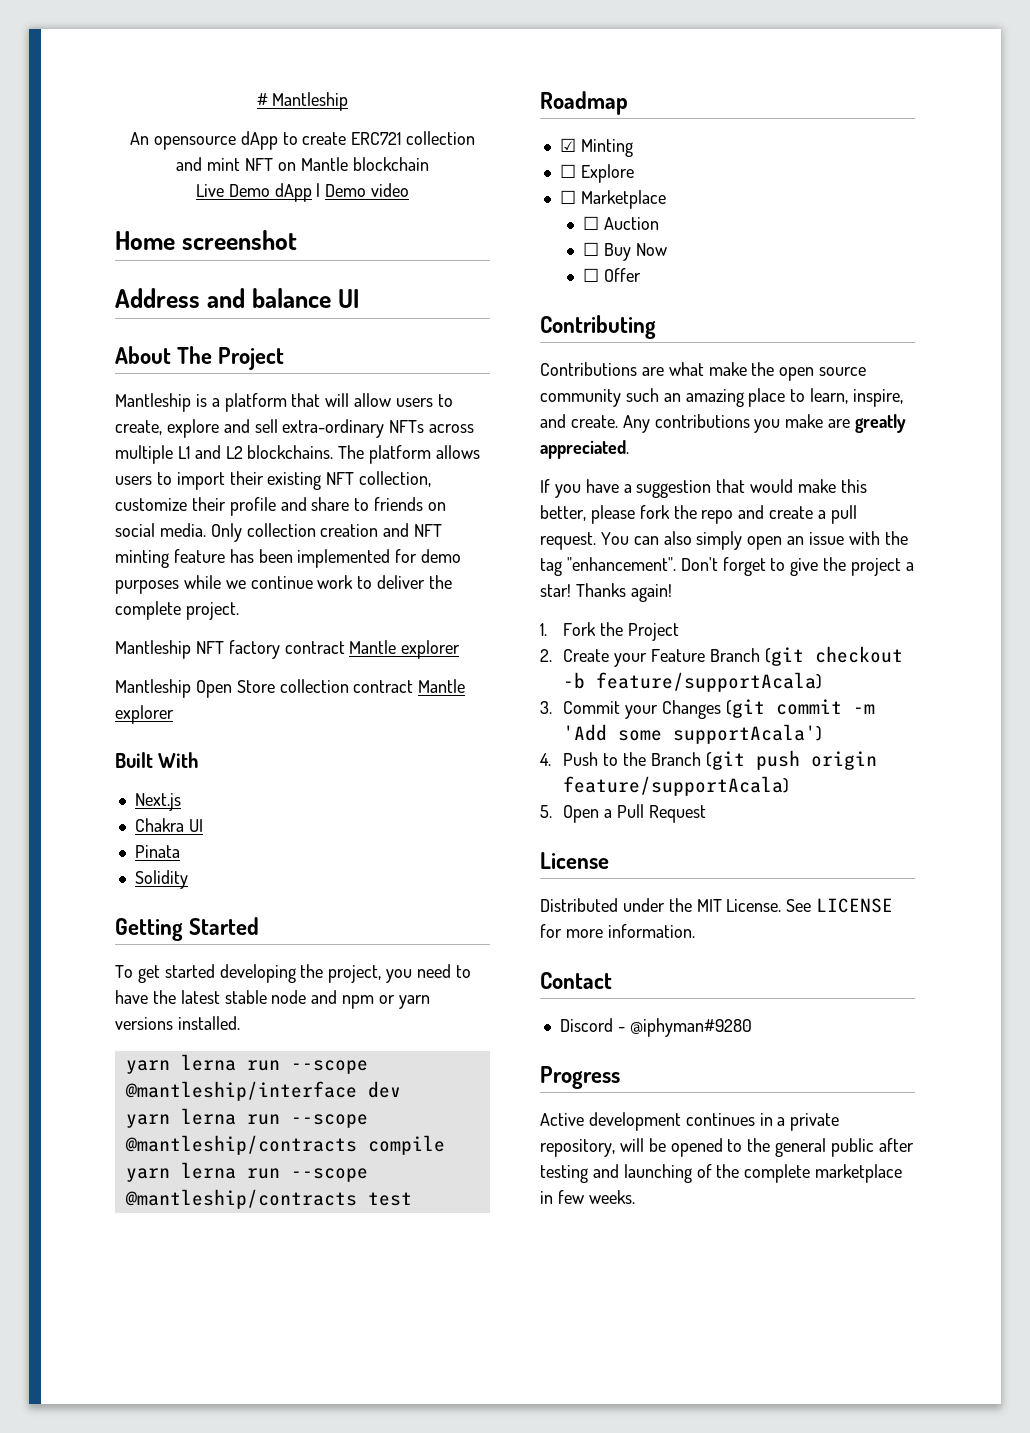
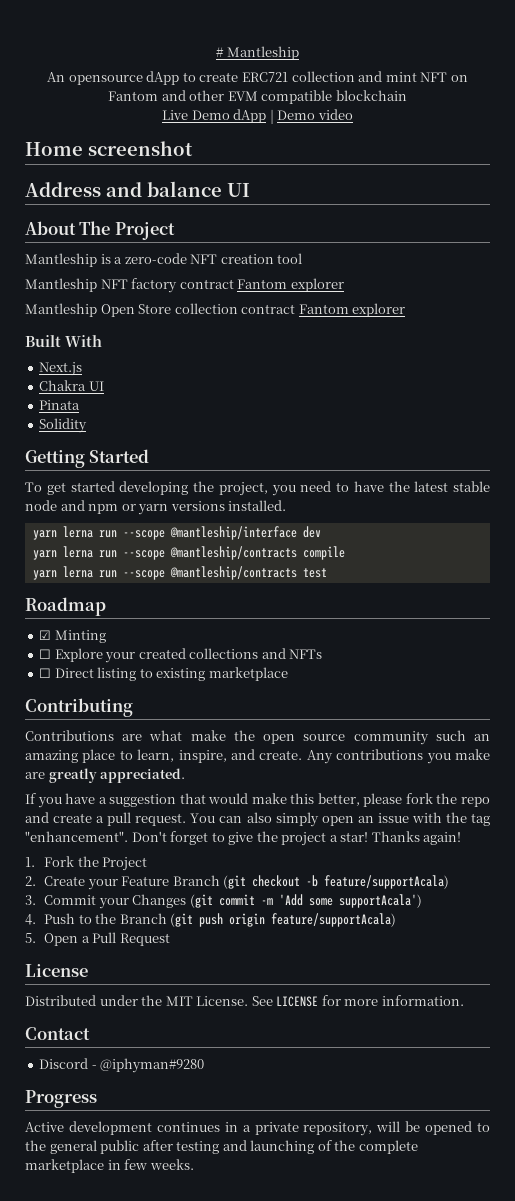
- An opensource dApp to create ERC721 collection and mint NFT on Mantle blockchain
+ An opensource dApp to create ERC721 collection and mint NFT on Fantom and other EVM compatible blockchain
- Mantleship is a platform that will allow users to create, explore and sell extra-ordinary NFTs across multiple L1 and L2 blockchains. The platform allows users to import their existing NFT collection, customize their profile and share to friends on social media. Only collection creation and NFT minting feature has been implemented for demo purposes while we continue work to deliver the complete project.
+ Mantleship is a zero-code NFT creation tool
- Mantleship NFT factory contract Mantle explorer
+ Mantleship NFT factory contract Fantom explorer
- Mantleship Open Store collection contract Mantle explorer
+ Mantleship Open Store collection contract Fantom explorer
- ☐ Explore
- ☐ Marketplace
- ☐ Auction
- ☐ Buy Now
- ☐ Offer
+ ☐ Explore your created collections and NFTs
+ ☐ Direct listing to existing marketplace

